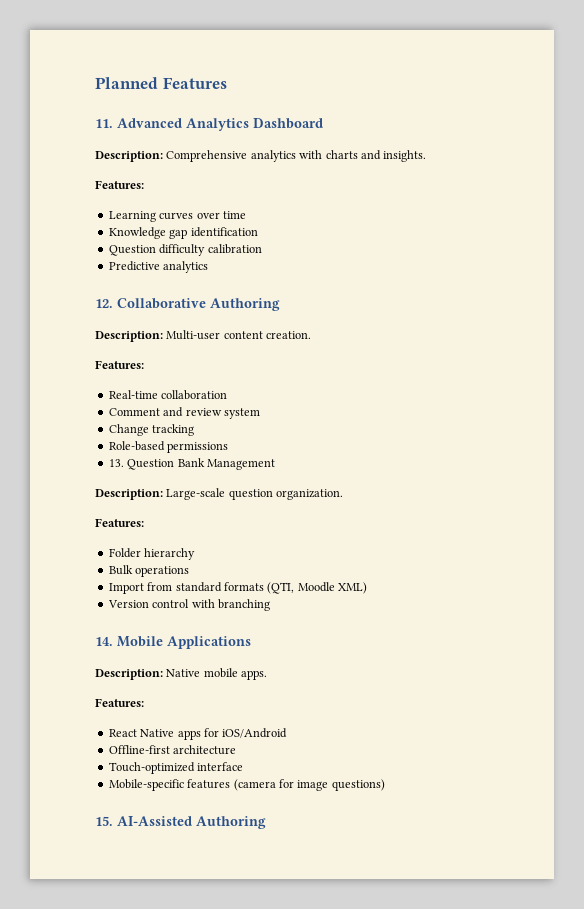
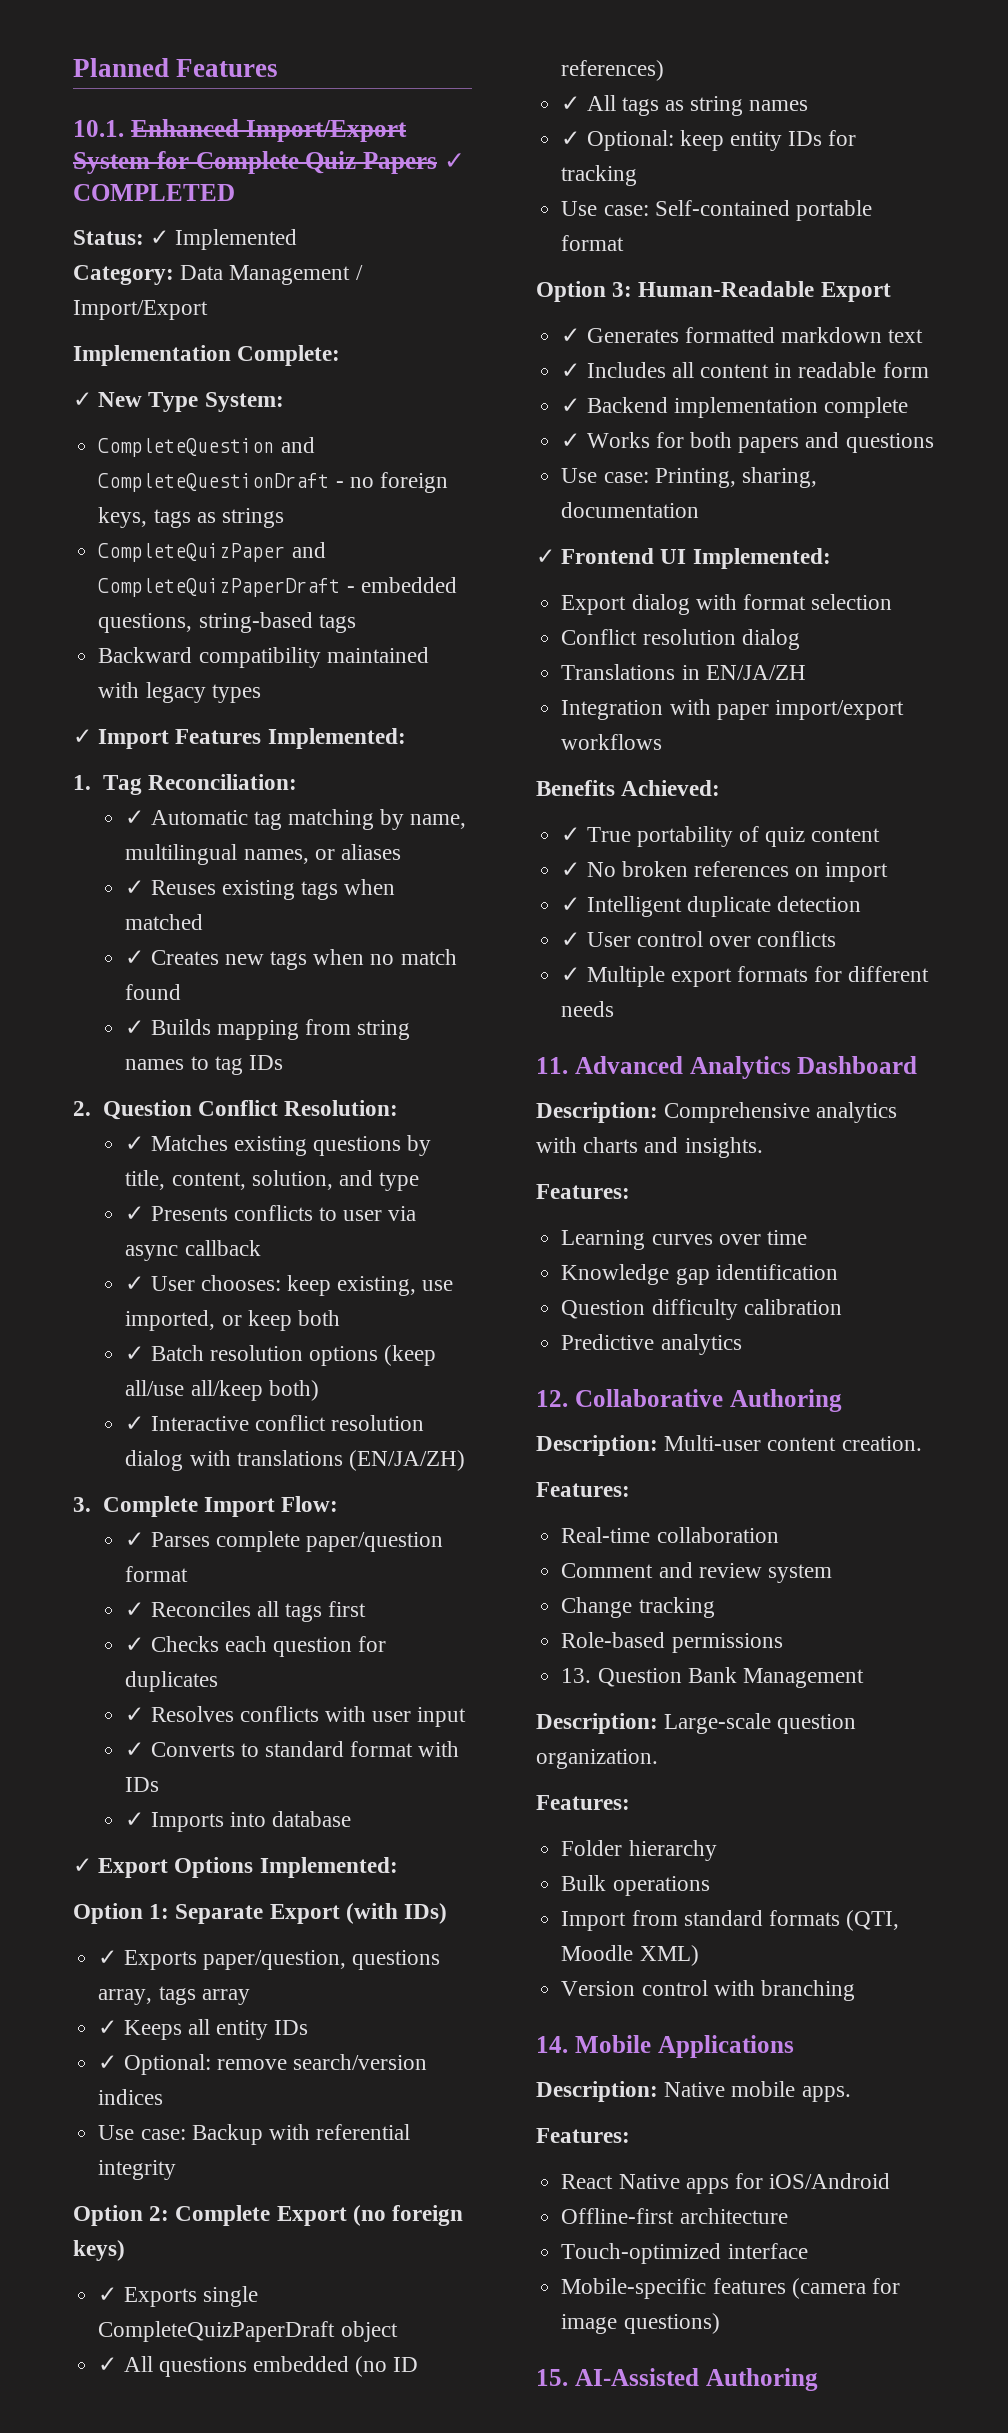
+ 10.1. Enhanced Import/Export System for Complete Quiz Papers ✓ COMPLETED
+ Status: ✓ Implemented
+ Category: Data Management / Import/Export
+ Implementation Complete:
+ ✓ New Type System:
+ CompleteQuestion and CompleteQuestionDraft - no foreign keys, tags as strings
+ CompleteQuizPaper and CompleteQuizPaperDraft - embedded questions, string-based tags
+ Backward compatibility maintained with legacy types
+ ✓ Import Features Implemented:
+ 1. Tag Reconciliation:
+ ✓ Automatic tag matching by name, multilingual names, or aliases
+ ✓ Reuses existing tags when matched
+ ✓ Creates new tags when no match found
+ ✓ Builds mapping from string names to tag IDs
+ 2. Question Conflict Resolution:
+ ✓ Matches existing questions by title, content, solution, and type
+ ✓ Presents conflicts to user via async callback
+ ✓ User chooses: keep existing, use imported, or keep both
+ ✓ Batch resolution options (keep all/use all/keep both)
+ ✓ Interactive conflict resolution dialog with translations (EN/JA/ZH)
+ 3. Complete Import Flow:
+ ✓ Parses complete paper/question format
+ ✓ Reconciles all tags first
+ ✓ Checks each question for duplicates
+ ✓ Resolves conflicts with user input
+ ✓ Converts to standard format with IDs
+ ✓ Imports into database
+ ✓ Export Options Implemented:
+ Option 1: Separate Export (with IDs)
+ ✓ Exports paper/question, questions array, tags array
+ ✓ Keeps all entity IDs
+ ✓ Optional: remove search/version indices
+ Use case: Backup with referential integrity
+ Option 2: Complete Export (no foreign keys)
+ ✓ Exports single CompleteQuizPaperDraft object
+ ✓ All questions embedded (no ID references)
+ ✓ All tags as string names
+ ✓ Optional: keep entity IDs for tracking
+ Use case: Self-contained portable format
+ Option 3: Human-Readable Export
+ ✓ Generates formatted markdown text
+ ✓ Includes all content in readable form
+ ✓ Backend implementation complete
+ ✓ Works for both papers and questions
+ Use case: Printing, sharing, documentation
+ ✓ Frontend UI Implemented:
+ Export dialog with format selection
+ Conflict resolution dialog
+ Translations in EN/JA/ZH
+ Integration with paper import/export workflows
+ Benefits Achieved:
+ ✓ True portability of quiz content
+ ✓ No broken references on import
+ ✓ Intelligent duplicate detection
+ ✓ User control over conflicts
+ ✓ Multiple export formats for different needs

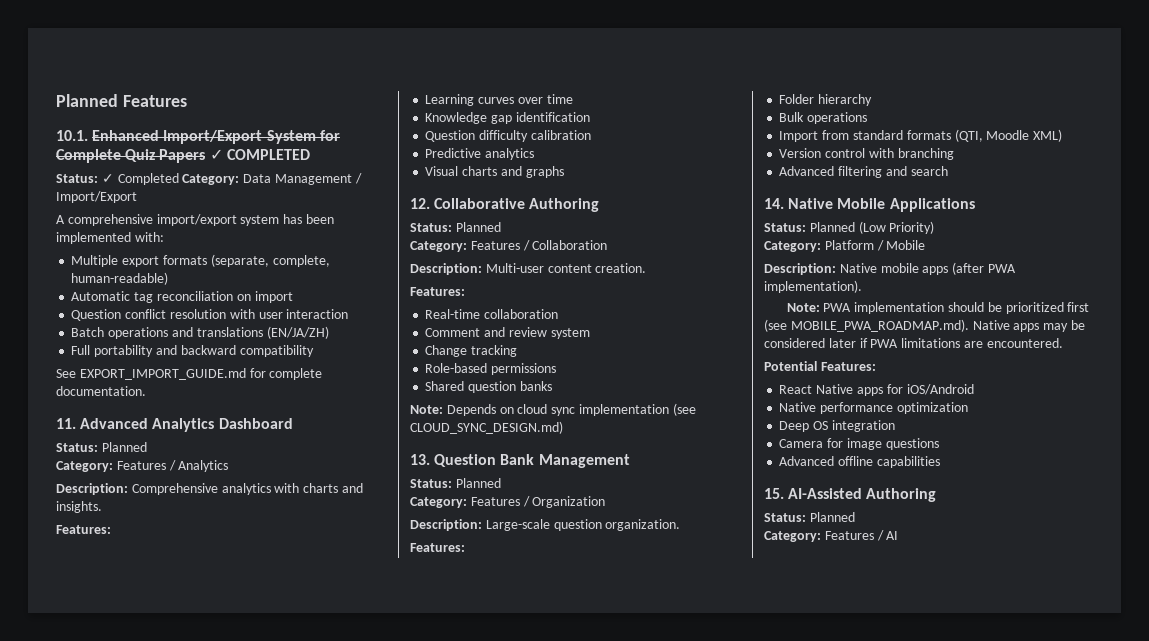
- Status: ✓ Implemented
- Category: Data Management / Import/Export
+ Status: ✓ Completed Category: Data Management / Import/Export
- Implementation Complete:
- ✓ New Type System:
- CompleteQuestion and CompleteQuestionDraft - no foreign keys, tags as strings
- CompleteQuizPaper and CompleteQuizPaperDraft - embedded questions, string-based tags
- Backward compatibility maintained with legacy types
- ✓ Import Features Implemented:
- 1. Tag Reconciliation:
- ✓ Automatic tag matching by name, multilingual names, or aliases
- ✓ Reuses existing tags when matched
- ✓ Creates new tags when no match found
- ✓ Builds mapping from string names to tag IDs
- 2. Question Conflict Resolution:
- ✓ Matches existing questions by title, content, solution, and type
- ✓ Presents conflicts to user via async callback
- ✓ User chooses: keep existing, use imported, or keep both
- ✓ Batch resolution options (keep all/use all/keep both)
- ✓ Interactive conflict resolution dialog with translations (EN/JA/ZH)
- 3. Complete Import Flow:
- ✓ Parses complete paper/question format
- ✓ Reconciles all tags first
- ✓ Checks each question for duplicates
- ✓ Resolves conflicts with user input
- ✓ Converts to standard format with IDs
- ✓ Imports into database
- ✓ Export Options Implemented:
- Option 1: Separate Export (with IDs)
- ✓ Exports paper/question, questions array, tags array
- ✓ Keeps all entity IDs
- ✓ Optional: remove search/version indices
- Use case: Backup with referential integrity
- Option 2: Complete Export (no foreign keys)
- ✓ Exports single CompleteQuizPaperDraft object
- ✓ All questions embedded (no ID references)
- ✓ All tags as string names
- ✓ Optional: keep entity IDs for tracking
- Use case: Self-contained portable format
- Option 3: Human-Readable Export
- ✓ Generates formatted markdown text
- ✓ Includes all content in readable form
- ✓ Backend implementation complete
- ✓ Works for both papers and questions
- Use case: Printing, sharing, documentation
- ✓ Frontend UI Implemented:
- Export dialog with format selection
- Conflict resolution dialog
- Translations in EN/JA/ZH
- Integration with paper import/export workflows
- Benefits Achieved:
- ✓ True portability of quiz content
- ✓ No broken references on import
- ✓ Intelligent duplicate detection
- ✓ User control over conflicts
- ✓ Multiple export formats for different needs
+ A comprehensive import/export system has been implemented with:
+ Multiple export formats (separate, complete, human-readable)
+ Automatic tag reconciliation on import
+ Question conflict resolution with user interaction
+ Batch operations and translations (EN/JA/ZH)
+ Full portability and backward compatibility
+ See EXPORT_IMPORT_GUIDE.md for complete documentation.
  11. Advanced Analytics Dashboard
+ Status: Planned
+ Category: Features / Analytics
+ Visual charts and graphs
  12. Collaborative Authoring
+ Status: Planned
+ Category: Features / Collaboration
+ Shared question banks
+ Note: Depends on cloud sync implementation (see CLOUD_SYNC_DESIGN.md)
  13. Question Bank Management
+ Status: Planned
+ Category: Features / Organization
+ Advanced filtering and search
- 14. Mobile Applications
+ 14. Native Mobile Applications
- Description: Native mobile apps.
- Features:
+ Status: Planned (Low Priority)
+ Category: Platform / Mobile
+ Description: Native mobile apps (after PWA implementation).
+ Note: PWA implementation should be prioritized first (see MOBILE_PWA_ROADMAP.md). Native apps may be considered later if PWA limitations are encountered.
+ Potential Features:
- Offline-first architecture
- Touch-optimized interface
- Mobile-specific features (camera for image questions)
+ Native performance optimization
+ Deep OS integration
+ Camera for image questions
+ Advanced offline capabilities
  15. AI-Assisted Authoring
+ Status: Planned
+ Category: Features / AI

